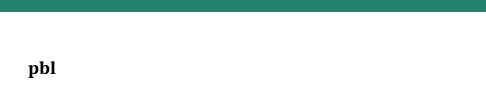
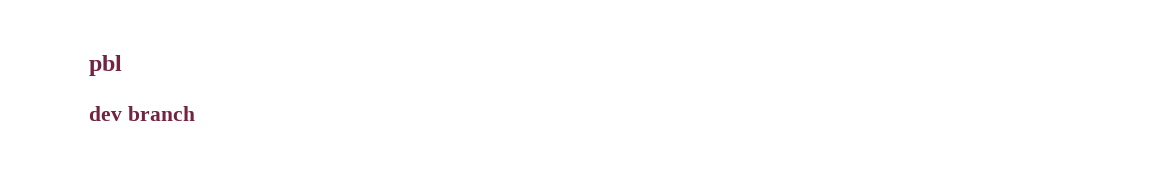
+ dev branch

